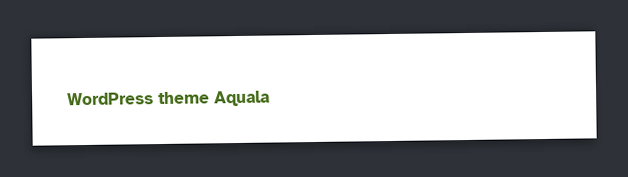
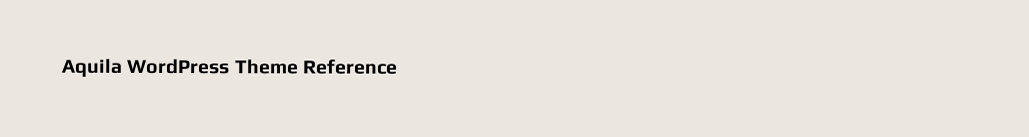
- WordPress theme Aquala
+ Aquila WordPress Theme Reference

